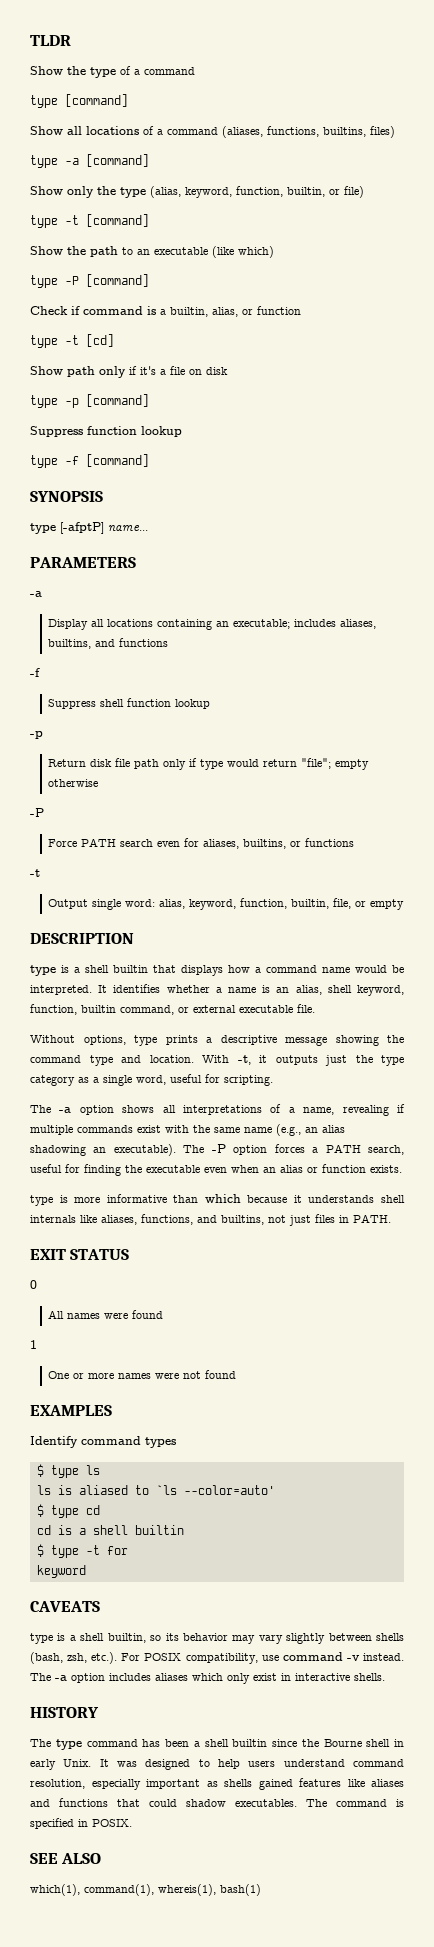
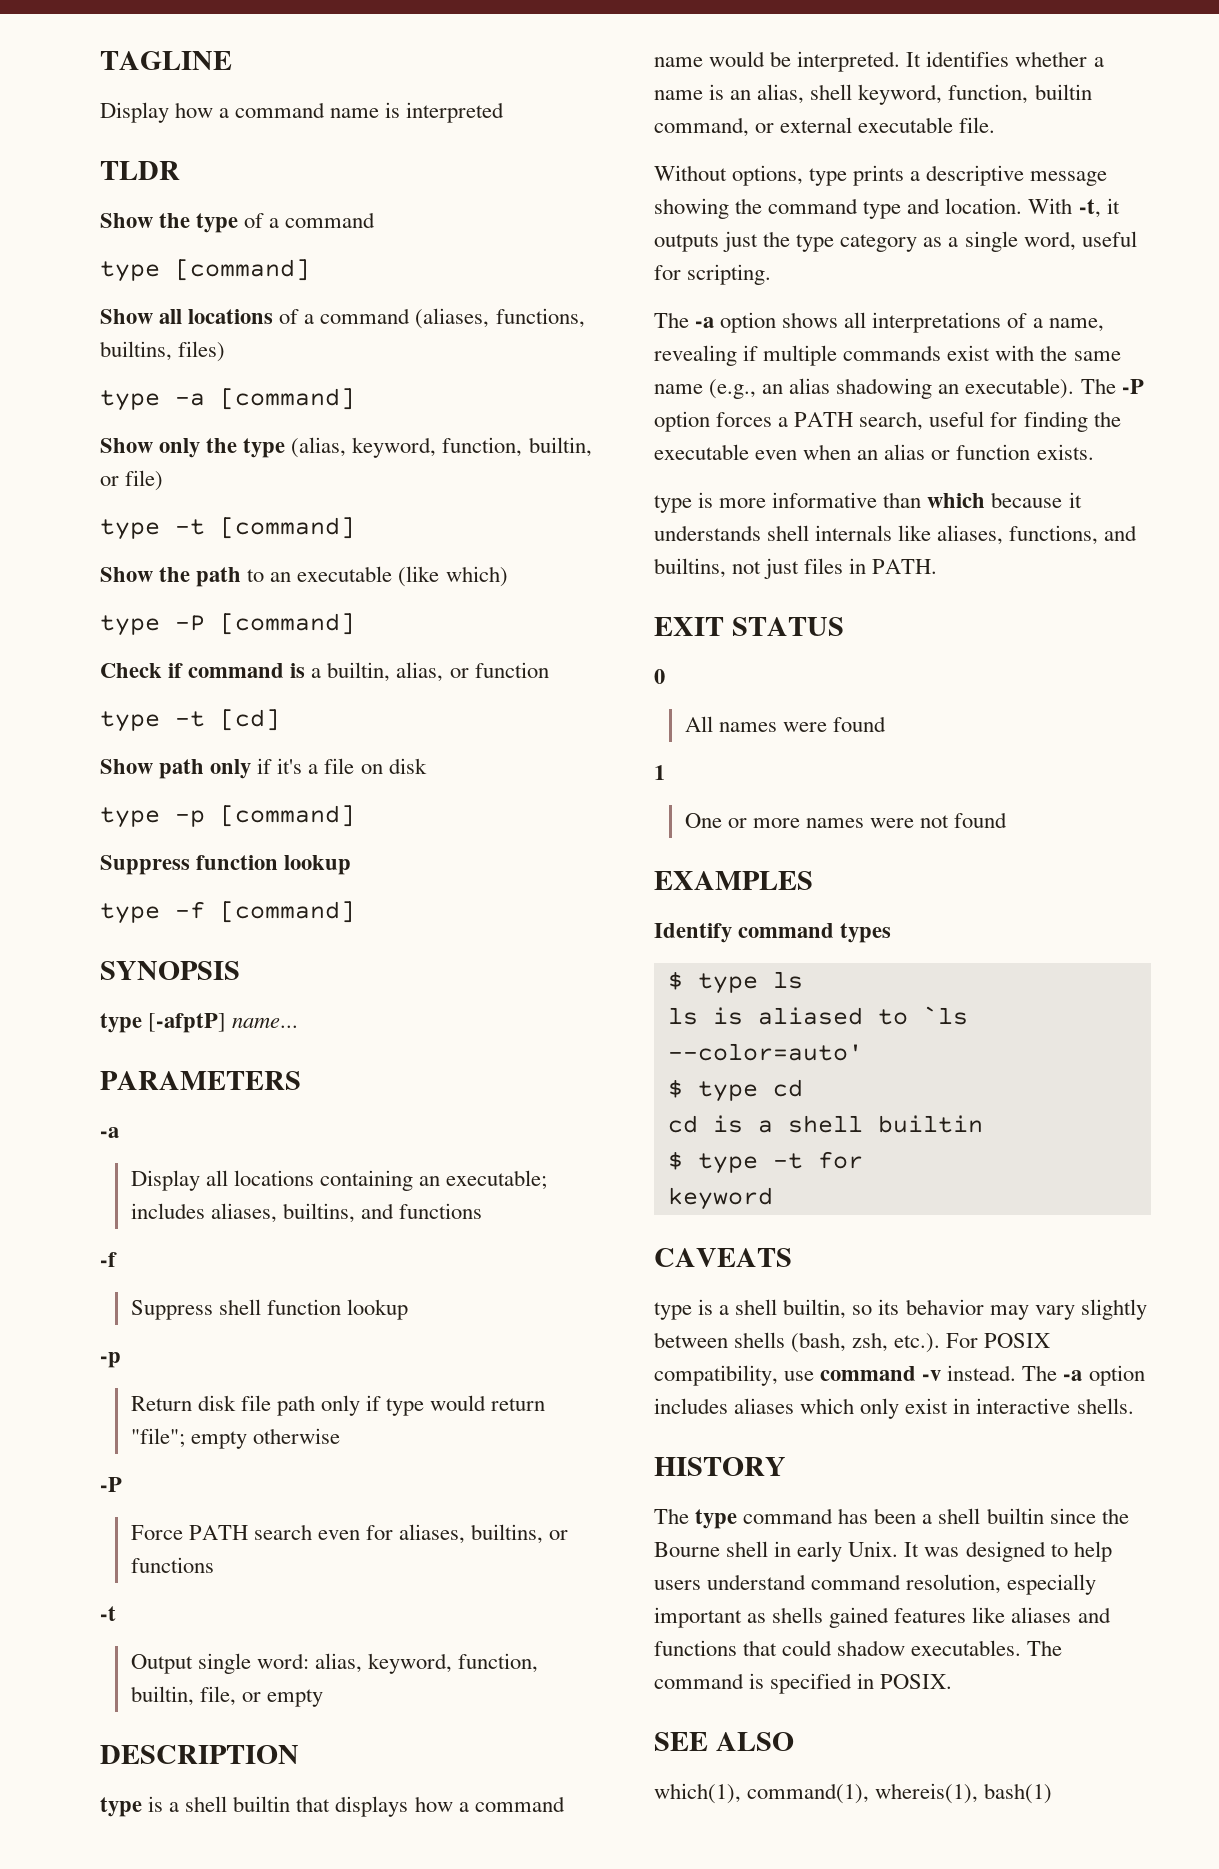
+ TAGLINE
+ Display how a command name is interpreted

